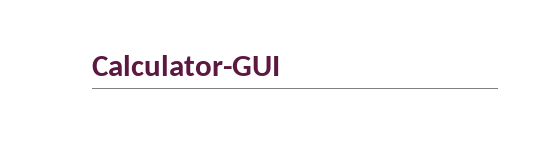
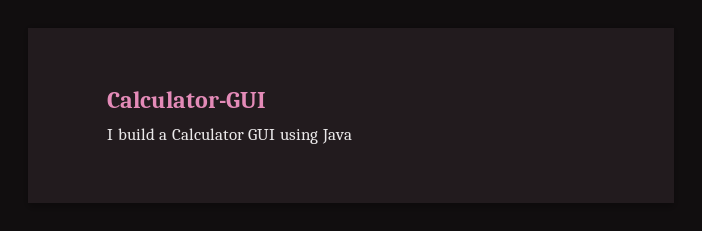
+ I build a Calculator GUI using Java

